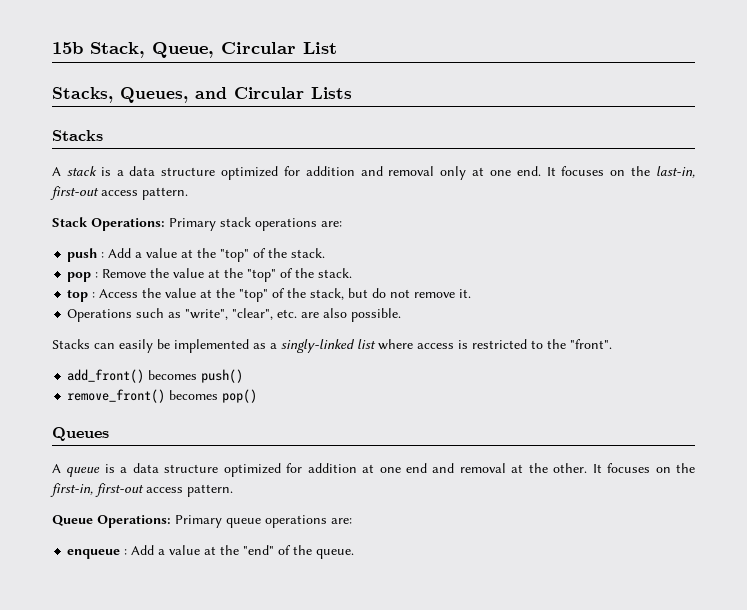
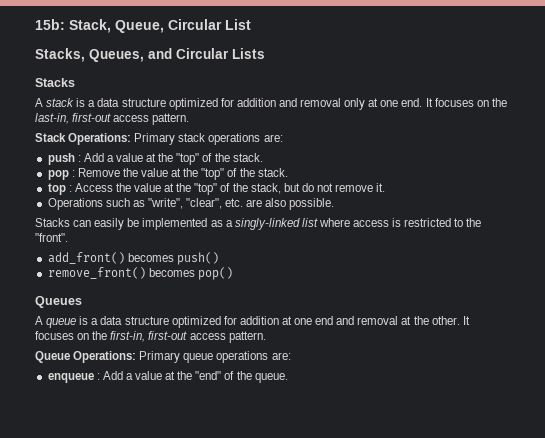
- 15b Stack, Queue, Circular List
+ 15b: Stack, Queue, Circular List

